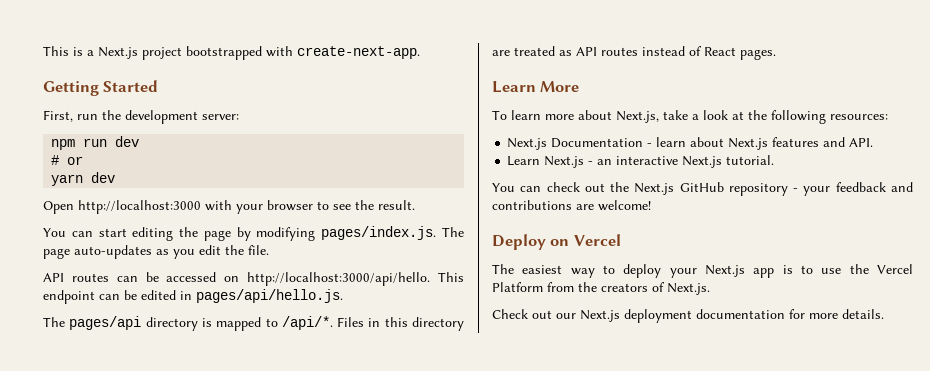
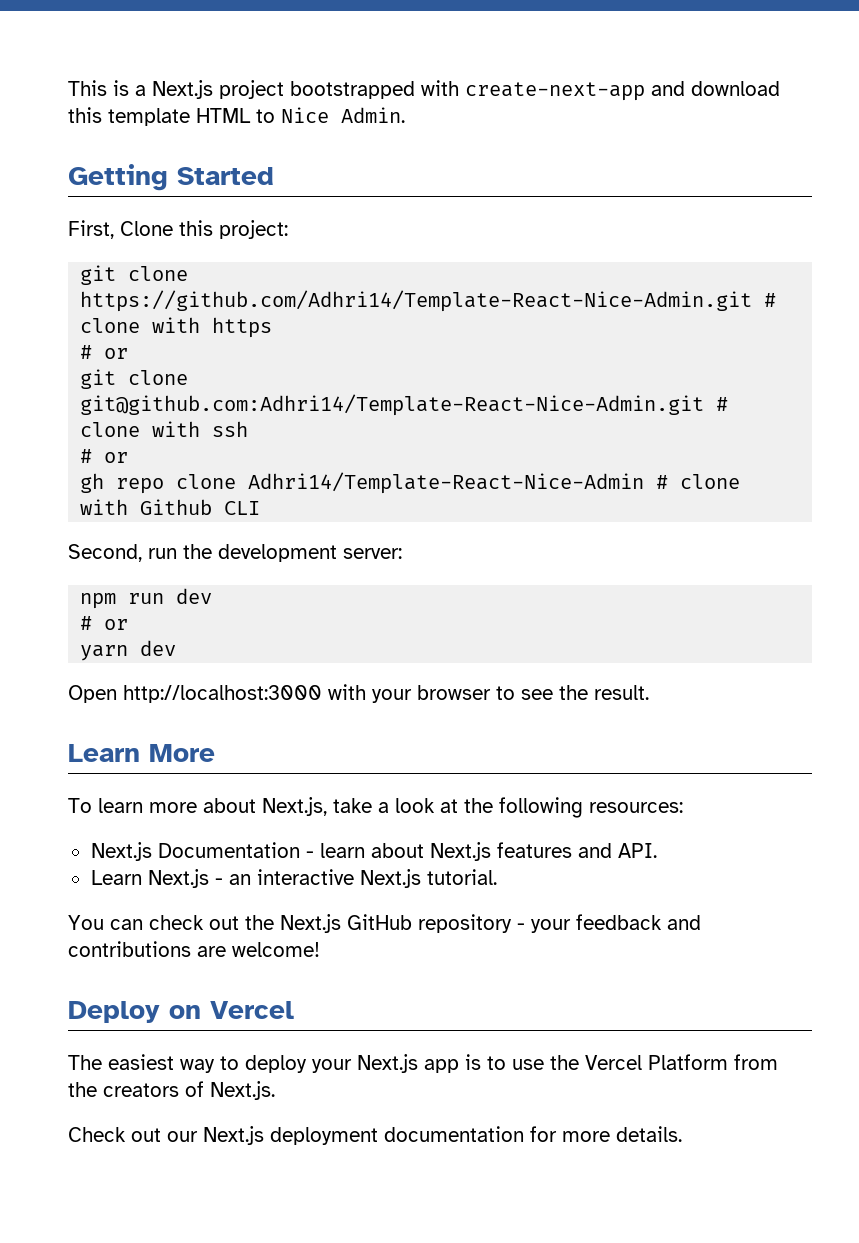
- This is a Next.js project bootstrapped with create-next-app.
+ This is a Next.js project bootstrapped with create-next-app and download this template HTML to Nice Admin.
  Getting Started
- First, run the development server:
+ First, Clone this project:
+ git clone https://github.com/Adhri14/Template-React-Nice-Admin.git # clone with https
+ # or
+ git clone git@github.com:Adhri14/Template-React-Nice-Admin.git # clone with ssh
+ # or
+ gh repo clone Adhri14/Template-React-Nice-Admin # clone with Github CLI
+ Second, run the development server:
- You can start editing the page by modifying pages/index.js. The page auto-updates as you edit the file.
- API routes can be accessed on http://localhost:3000/api/hello. This endpoint can be edited in pages/api/hello.js.
- The pages/api directory is mapped to /api/*. Files in this directory are treated as API routes instead of React pages.

